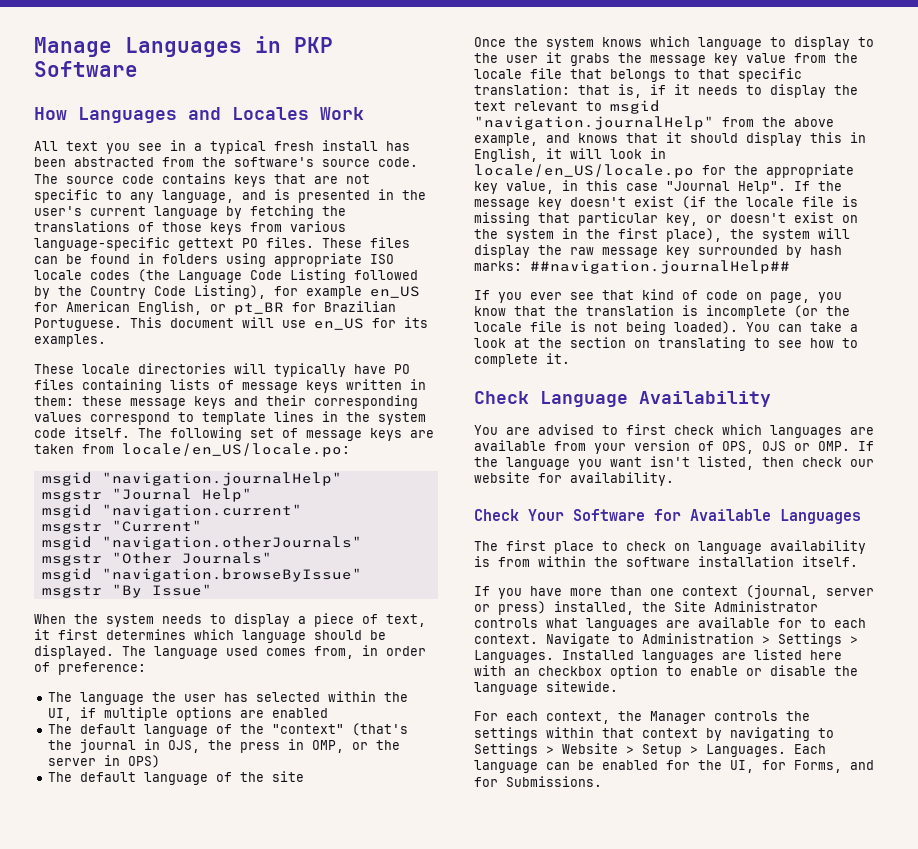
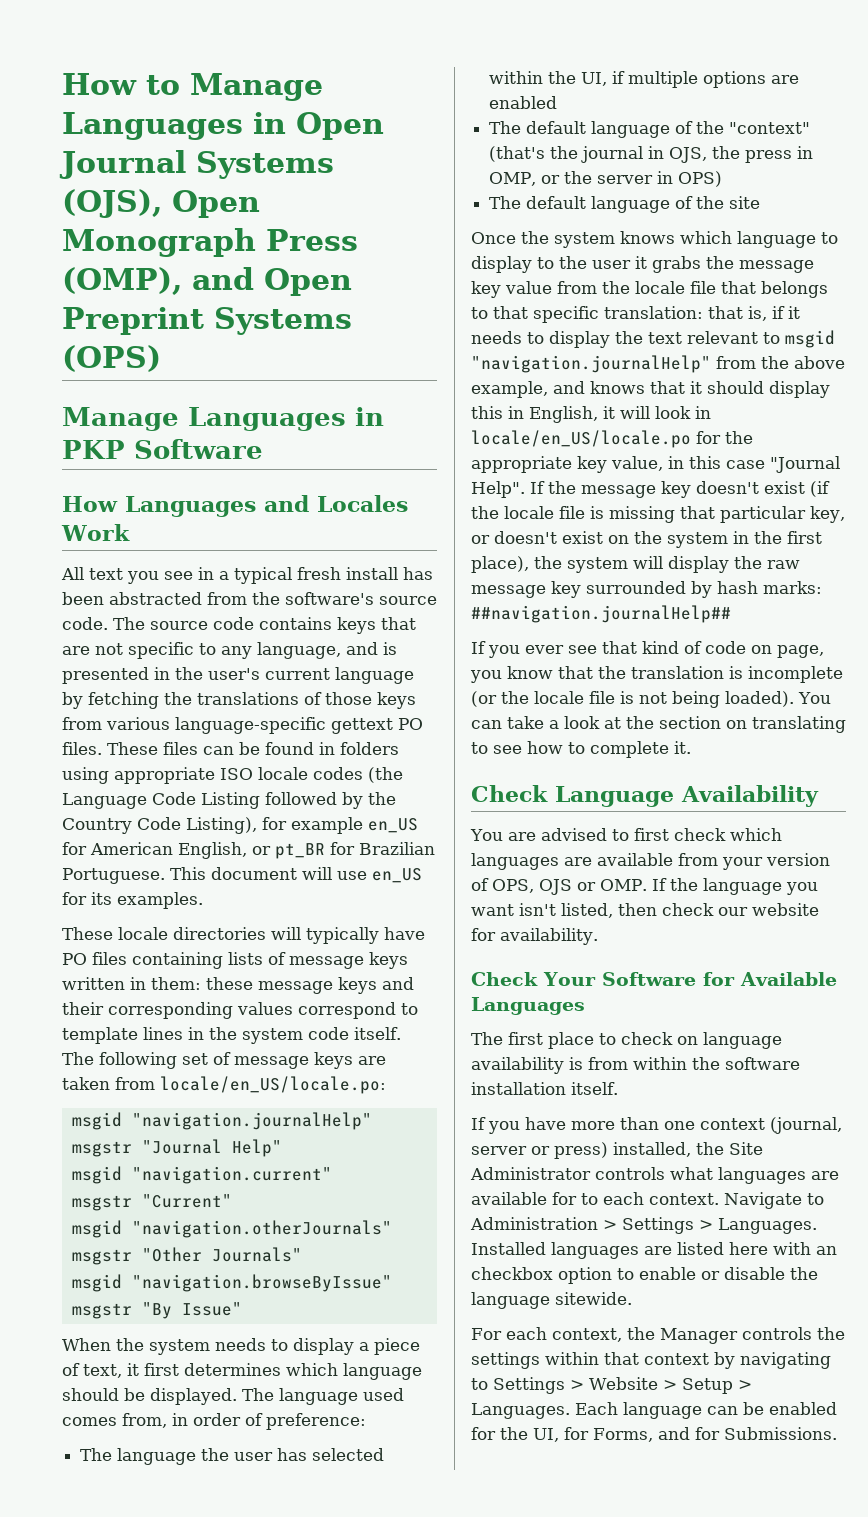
+ How to Manage Languages in Open Journal Systems (OJS), Open Monograph Press (OMP), and Open Preprint Systems (OPS)

